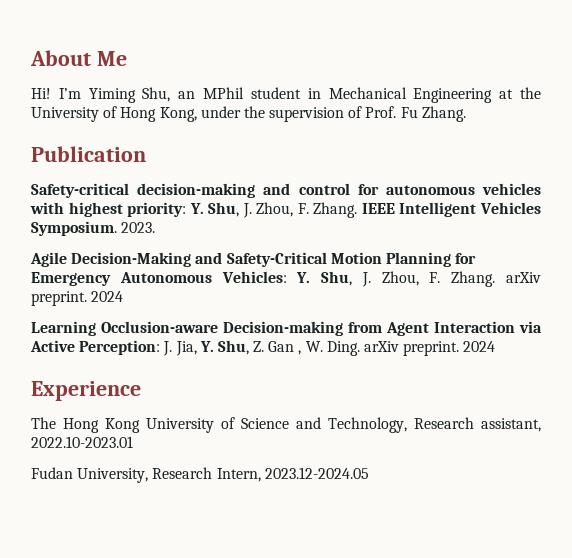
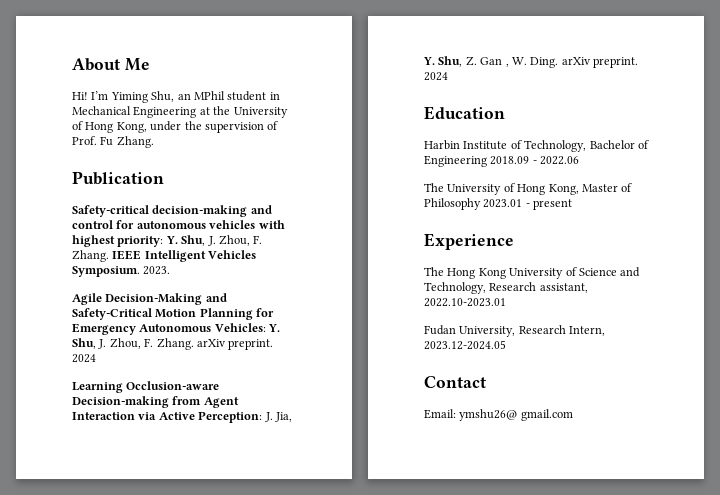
+ Education
+ Harbin Institute of Technology, Bachelor of Engineering 2018.09 - 2022.06
+ The University of Hong Kong, Master of Philosophy 2023.01 - present
+ Contact
+ Email: ymshu26@ gmail.com

